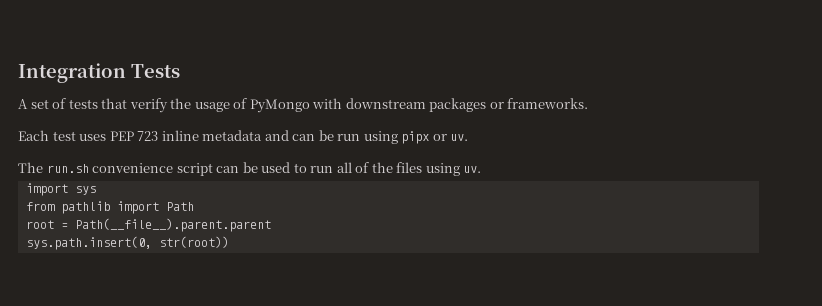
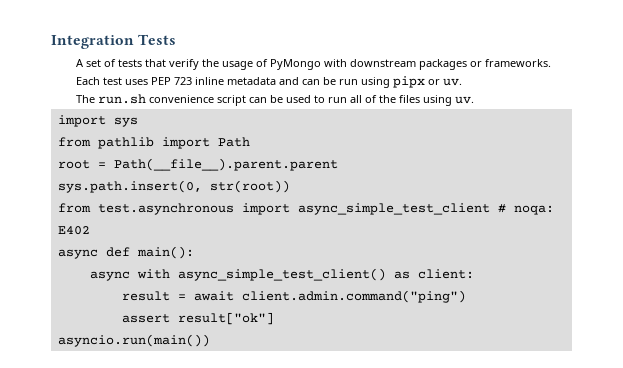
+ from test.asynchronous import async_simple_test_client # noqa: E402
+ async def main():
+ async with async_simple_test_client() as client:
+ result = await client.admin.command("ping")
+ assert result["ok"]
+ asyncio.run(main())

